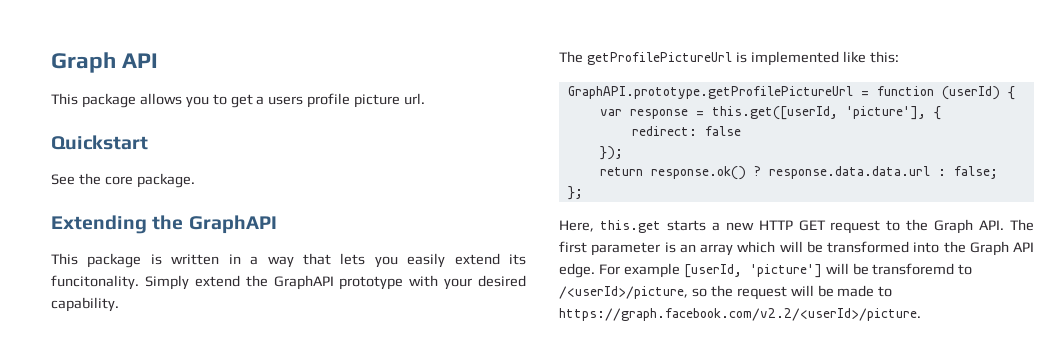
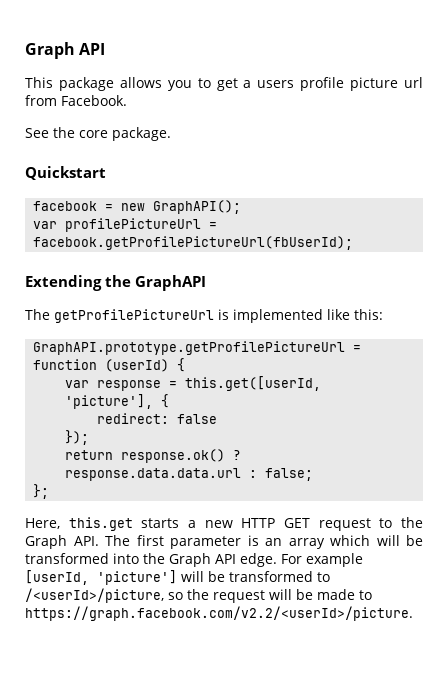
- This package allows you to get a users profile picture url.
- Quickstart
+ This package allows you to get a users profile picture url from Facebook.
+ Quickstart
+ facebook = new GraphAPI();
+ var profilePictureUrl = facebook.getProfilePictureUrl(fbUserId);
  Extending the GraphAPI
- This package is written in a way that lets you easily extend its funcitonality. Simply extend the GraphAPI prototype with your desired capability.
- For example [userId, 'picture'] will be transforemd to /<userId>/picture, so the request will be made to https://graph.facebook.com/v2.2/<userId>/picture.
+ For example [userId, 'picture'] will be transformed to /<userId>/picture, so the request will be made to https://graph.facebook.com/v2.2/<userId>/picture.

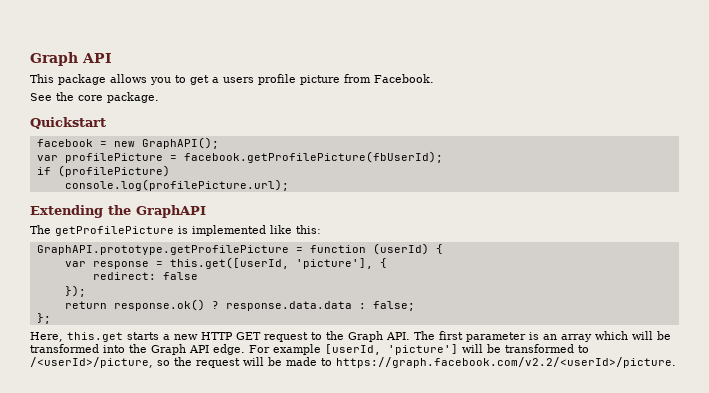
- This package allows you to get a users profile picture url from Facebook.
+ This package allows you to get a users profile picture from Facebook.
- var profilePictureUrl = facebook.getProfilePictureUrl(fbUserId);
+ var profilePicture = facebook.getProfilePicture(fbUserId);
+ if (profilePicture)
+ console.log(profilePicture.url);
- The getProfilePictureUrl is implemented like this:
+ The getProfilePicture is implemented like this:
- GraphAPI.prototype.getProfilePictureUrl = function (userId) {
+ GraphAPI.prototype.getProfilePicture = function (userId) {
- return response.ok() ? response.data.data.url : false;
+ return response.ok() ? response.data.data : false;

